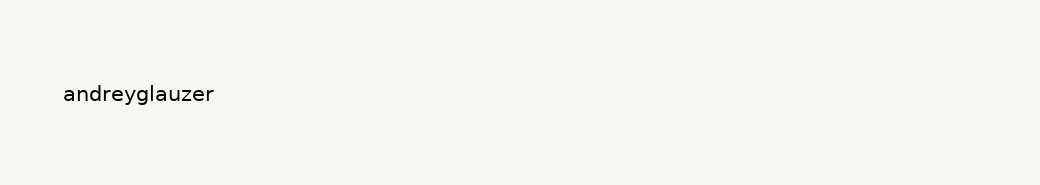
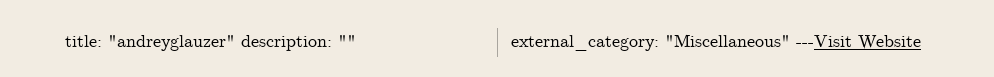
- andreyglauzer
+ title: "andreyglauzer" description: "" external_category: "Miscellaneous" ---Visit Website

